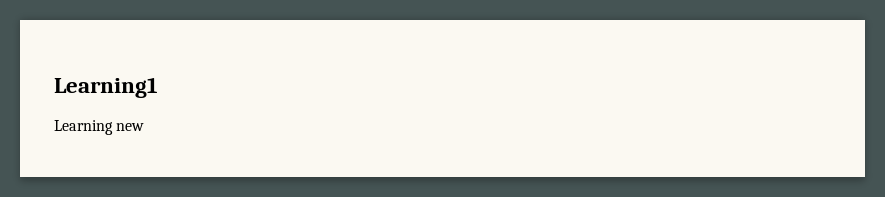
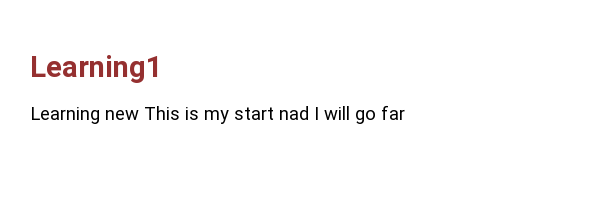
- Learning new
+ Learning new This is my start nad I will go far

